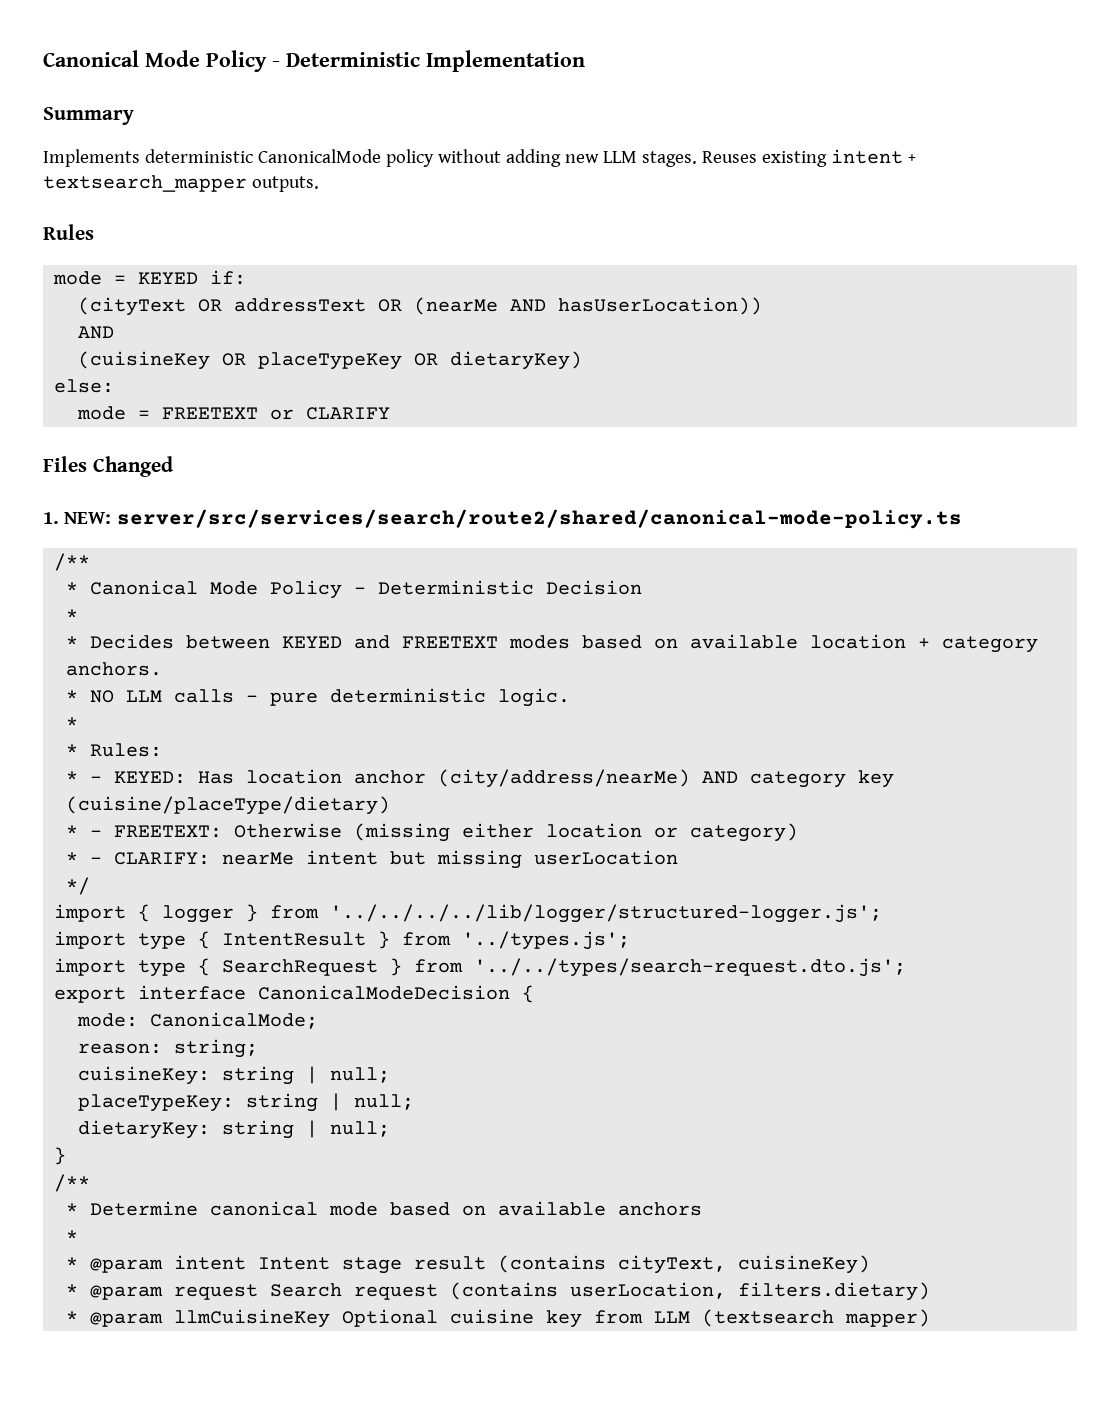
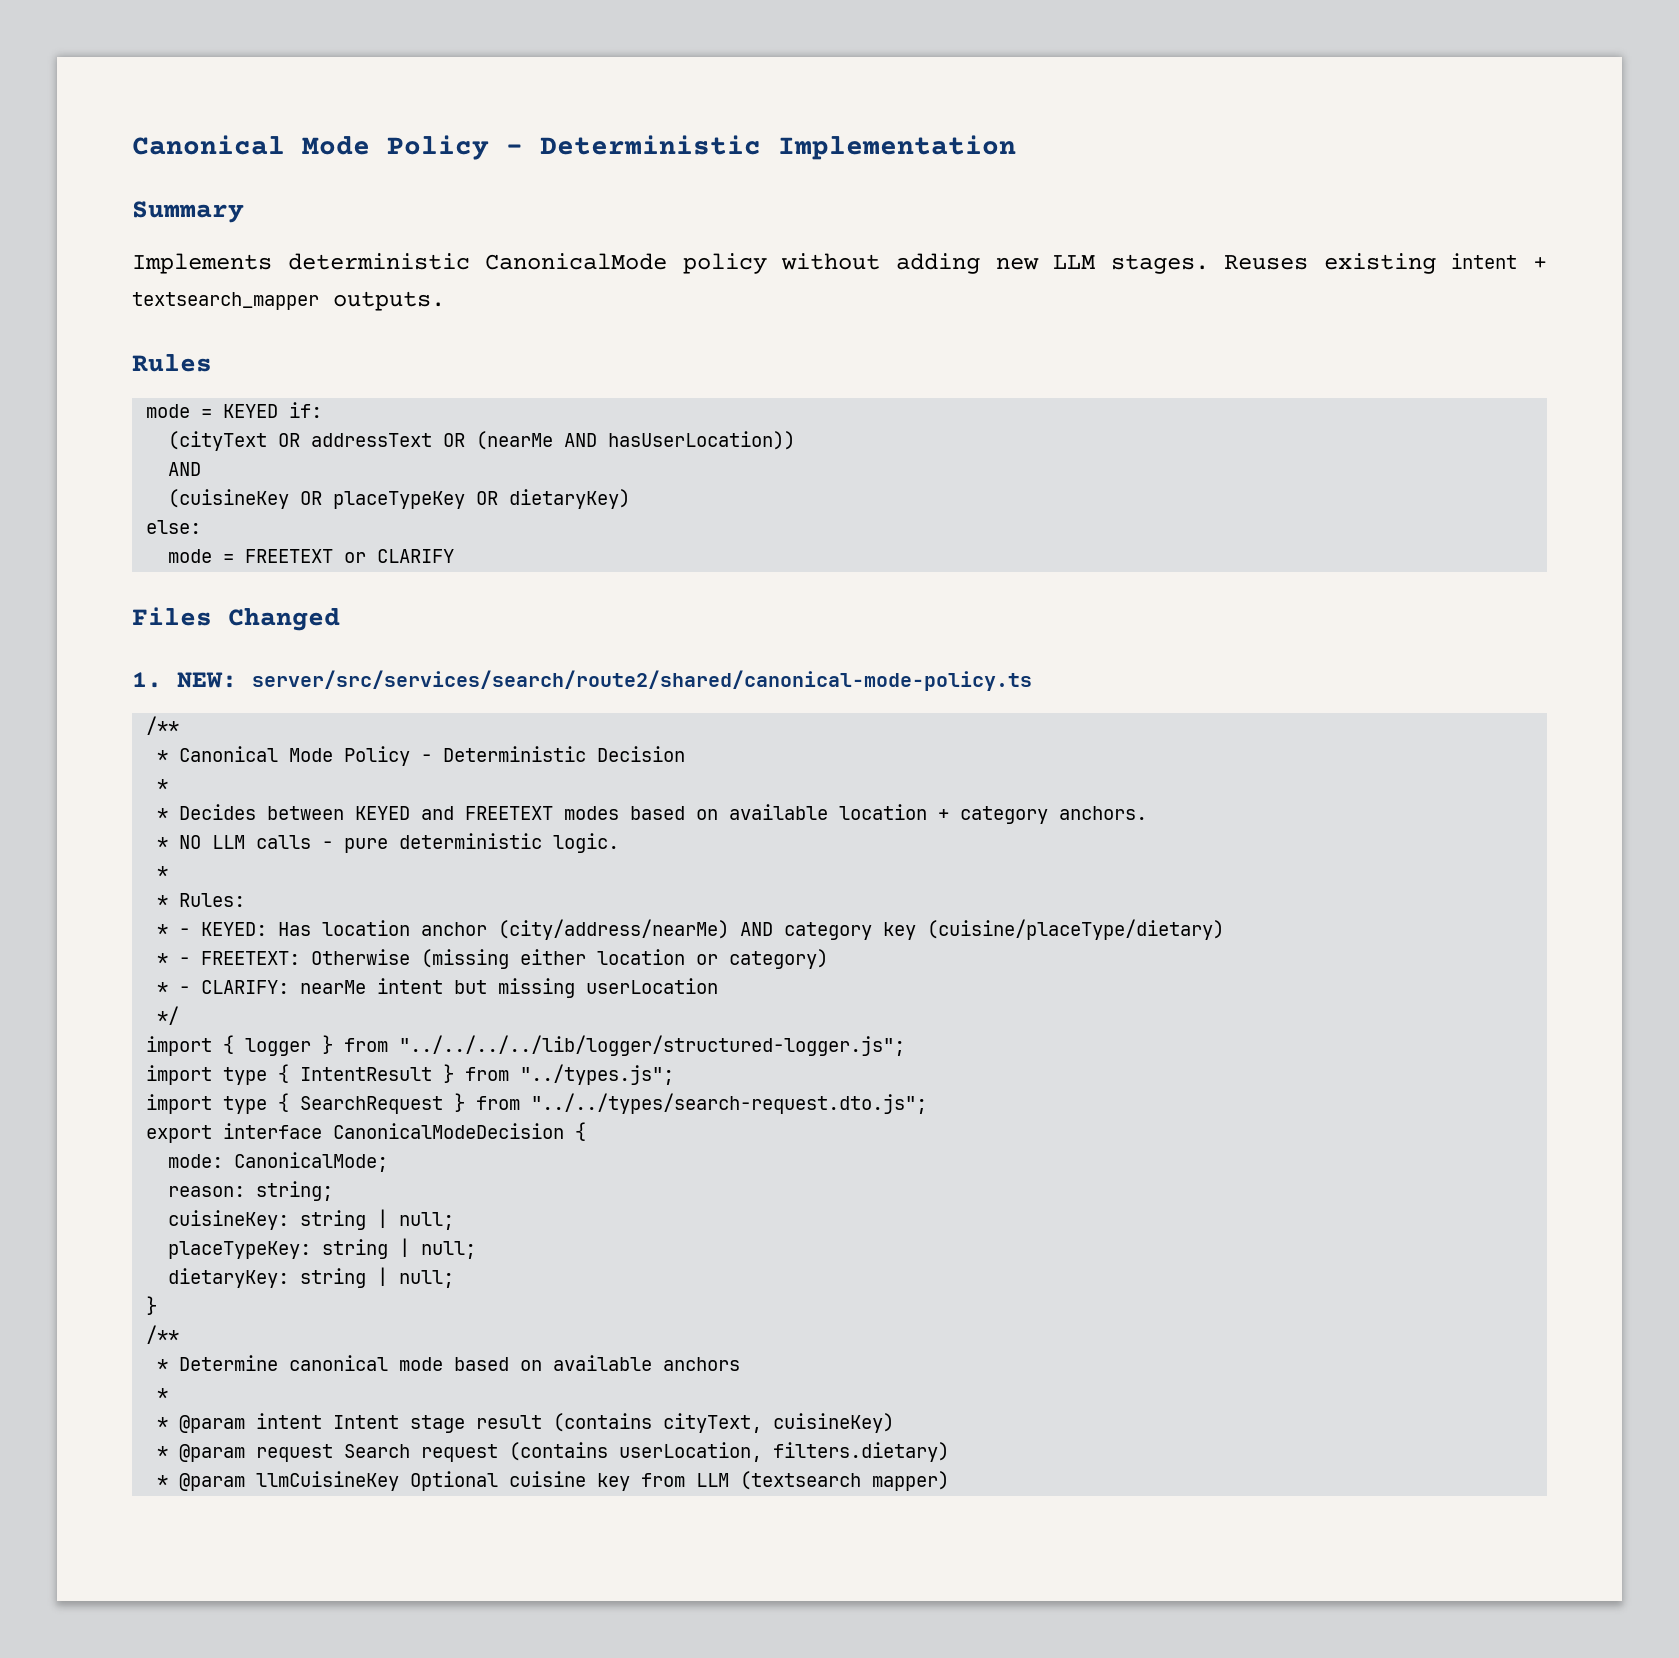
- import { logger } from '../../../../lib/logger/structured-logger.js';
+ import { logger } from "../../../../lib/logger/structured-logger.js";
- import type { IntentResult } from '../types.js';
+ import type { IntentResult } from "../types.js";
- import type { SearchRequest } from '../../types/search-request.dto.js';
+ import type { SearchRequest } from "../../types/search-request.dto.js";

